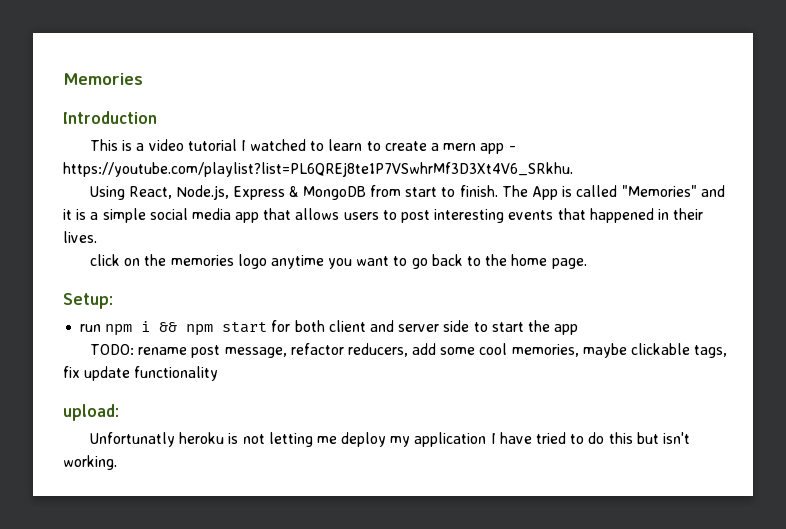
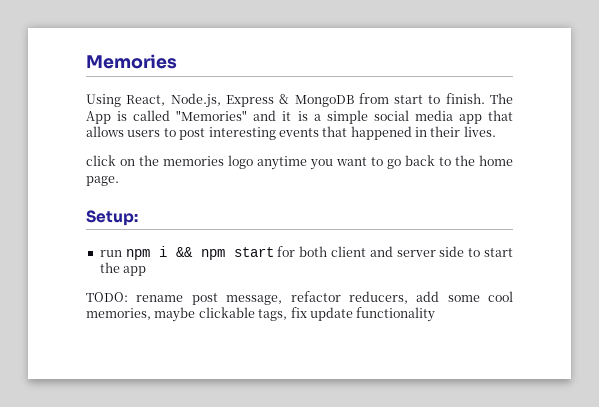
- Introduction
- This is a video tutorial I watched to learn to create a mern app - https://youtube.com/playlist?list=PL6QREj8te1P7VSwhrMf3D3Xt4V6_SRkhu.
- upload:
- Unfortunatly heroku is not letting me deploy my application I have tried to do this but isn't working.

